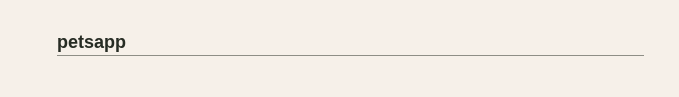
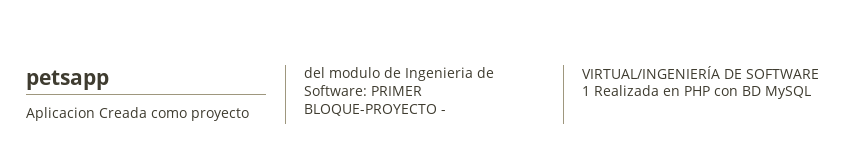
+ Aplicacion Creada como proyecto del modulo de Ingenieria de Software: PRIMER BLOQUE-PROYECTO - VIRTUAL/INGENIERÍA DE SOFTWARE 1 Realizada en PHP con BD MySQL

